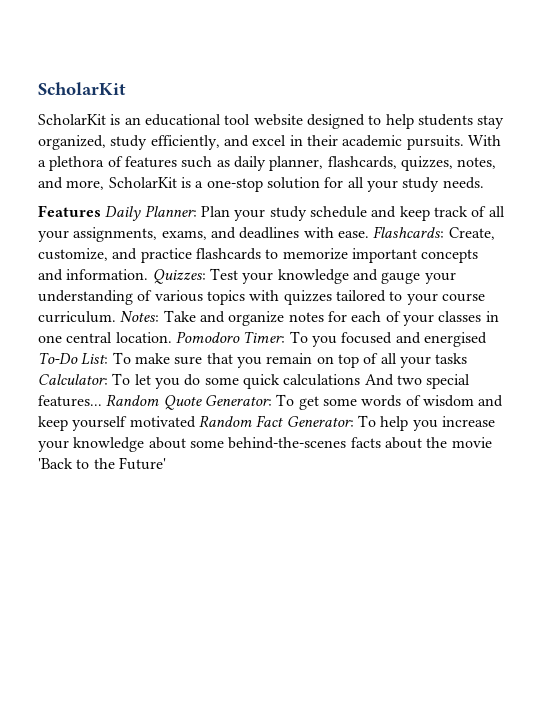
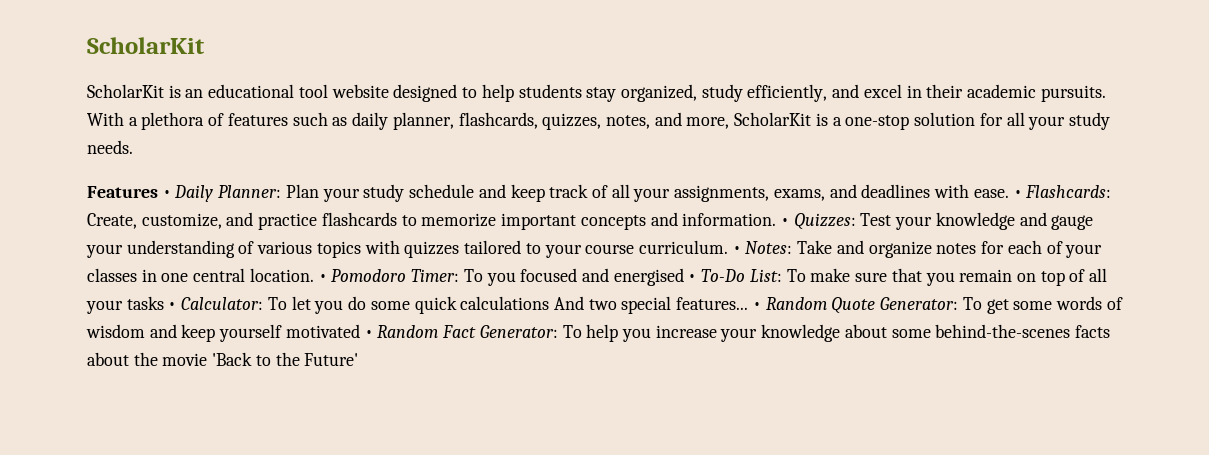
- Features Daily Planner: Plan your study schedule and keep track of all your assignments, exams, and deadlines with ease.
+ Features • Daily Planner: Plan your study schedule and keep track of all your assignments, exams, and deadlines with ease.
- Flashcards: Create, customize, and practice flashcards to memorize important concepts and information.
+ • Flashcards: Create, customize, and practice flashcards to memorize important concepts and information.
- Quizzes: Test your knowledge and gauge your understanding of various topics with quizzes tailored to your course curriculum.
+ • Quizzes: Test your knowledge and gauge your understanding of various topics with quizzes tailored to your course curriculum.
- Notes: Take and organize notes for each of your classes in one central location.
+ • Notes: Take and organize notes for each of your classes in one central location.
- Pomodoro Timer: To you focused and energised To-Do List: To make sure that you remain on top of all your tasks Calculator: To let you do some quick calculations And two special features...
+ • Pomodoro Timer: To you focused and energised • To-Do List: To make sure that you remain on top of all your tasks • Calculator: To let you do some quick calculations And two special features...
- Random Quote Generator: To get some words of wisdom and keep yourself motivated Random Fact Generator: To help you increase your knowledge about some behind-the-scenes facts about the movie 'Back to the Future'
+ • Random Quote Generator: To get some words of wisdom and keep yourself motivated • Random Fact Generator: To help you increase your knowledge about some behind-the-scenes facts about the movie 'Back to the Future'

